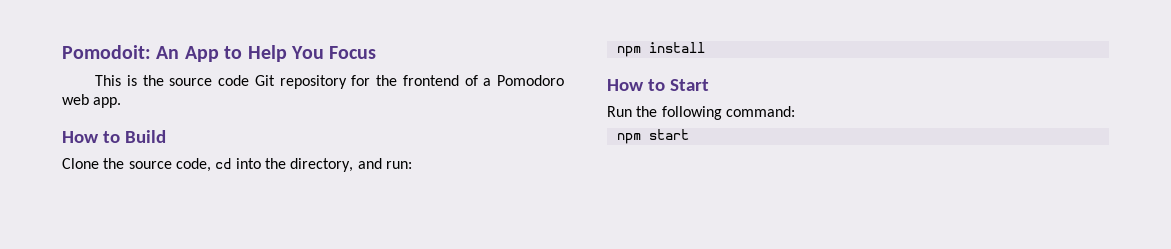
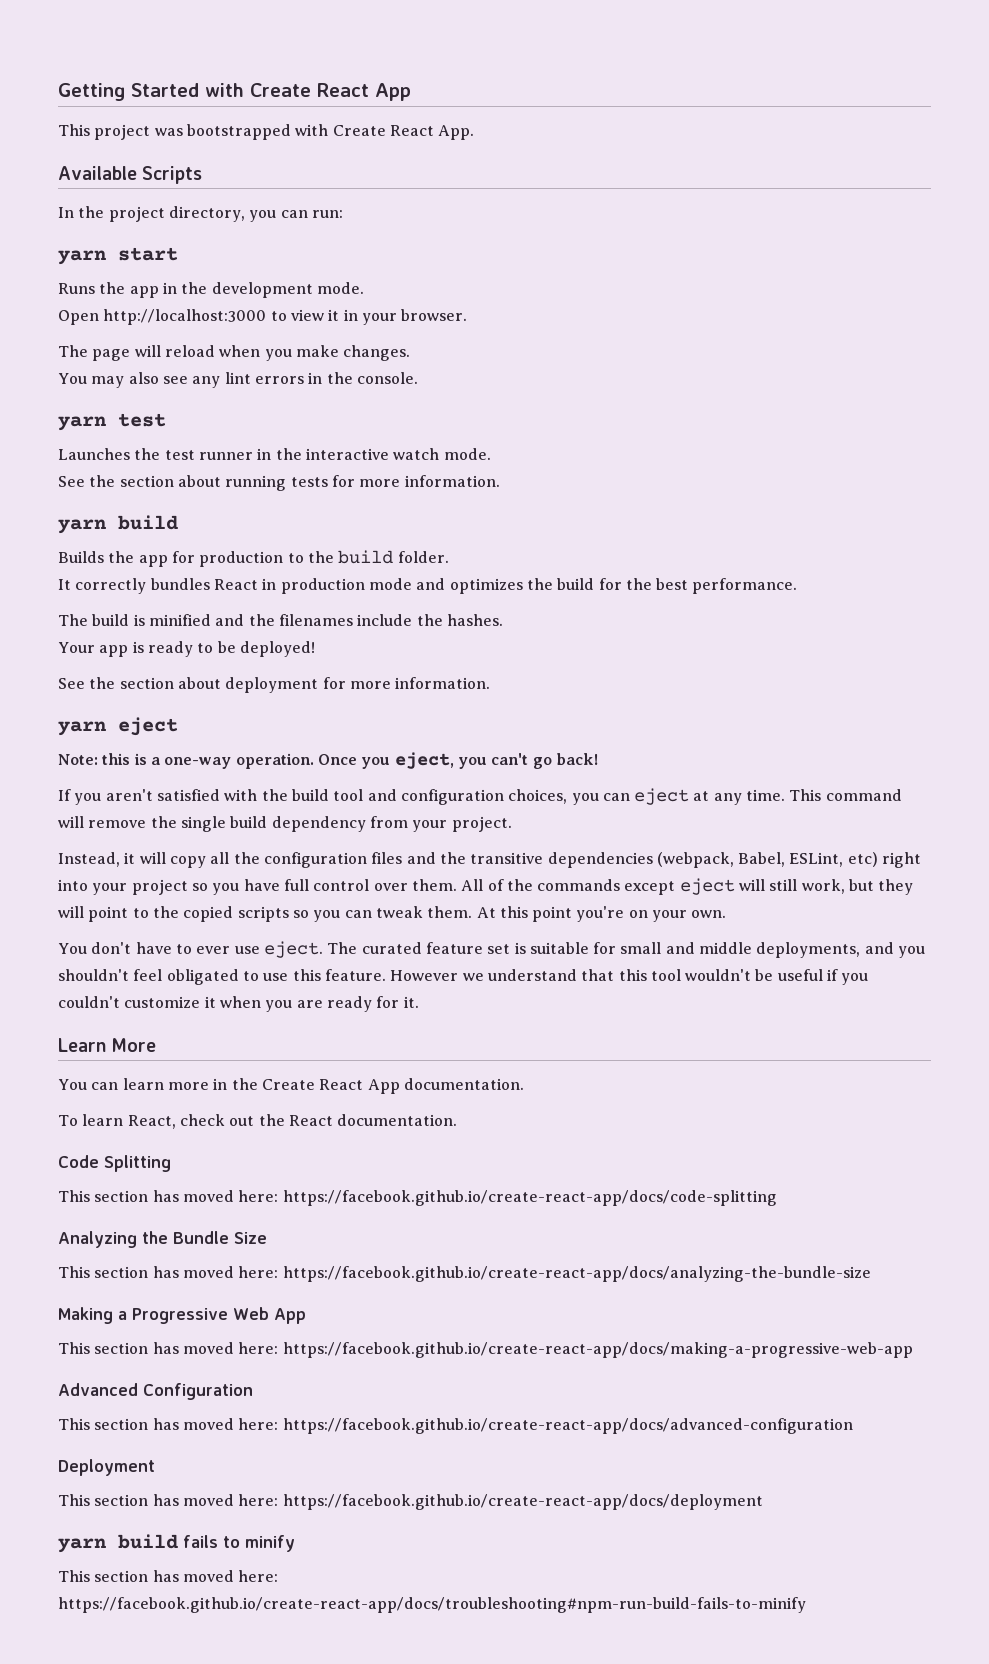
- Pomodoit: An App to Help You Focus
- This is the source code Git repository for the frontend of a Pomodoro web app.
- How to Build
- Clone the source code, cd into the directory, and run:
- npm install
- How to Start
- Run the following command:
- npm start
+ Getting Started with Create React App
+ This project was bootstrapped with Create React App.
+ Available Scripts
+ In the project directory, you can run:
+ yarn start
+ Runs the app in the development mode.
+ Open http://localhost:3000 to view it in your browser.
+ The page will reload when you make changes.
+ You may also see any lint errors in the console.
+ yarn test
+ Launches the test runner in the interactive watch mode.
+ See the section about running tests for more information.
+ yarn build
+ Builds the app for production to the build folder.
+ It correctly bundles React in production mode and optimizes the build for the best performance.
+ The build is minified and the filenames include the hashes.
+ Your app is ready to be deployed!
+ See the section about deployment for more information.
+ yarn eject
+ Note: this is a one-way operation. Once you eject, you can't go back!
+ If you aren't satisfied with the build tool and configuration choices, you can eject at any time. This command will remove the single build dependency from your project.
+ Instead, it will copy all the configuration files and the transitive dependencies (webpack, Babel, ESLint, etc) right into your project so you have full control over them. All of the commands except eject will still work, but they will point to the copied scripts so you can tweak them. At this point you're on your own.
+ You don't have to ever use eject. The curated feature set is suitable for small and middle deployments, and you shouldn't feel obligated to use this feature. However we understand that this tool wouldn't be useful if you couldn't customize it when you are ready for it.
+ Learn More
+ You can learn more in the Create React App documentation.
+ To learn React, check out the React documentation.
+ Code Splitting
+ This section has moved here: https://facebook.github.io/create-react-app/docs/code-splitting
+ Analyzing the Bundle Size
+ This section has moved here: https://facebook.github.io/create-react-app/docs/analyzing-the-bundle-size
+ Making a Progressive Web App
+ This section has moved here: https://facebook.github.io/create-react-app/docs/making-a-progressive-web-app
+ Advanced Configuration
+ This section has moved here: https://facebook.github.io/create-react-app/docs/advanced-configuration
+ Deployment
+ This section has moved here: https://facebook.github.io/create-react-app/docs/deployment
+ yarn build fails to minify
+ This section has moved here: https://facebook.github.io/create-react-app/docs/troubleshooting#npm-run-build-fails-to-minify

